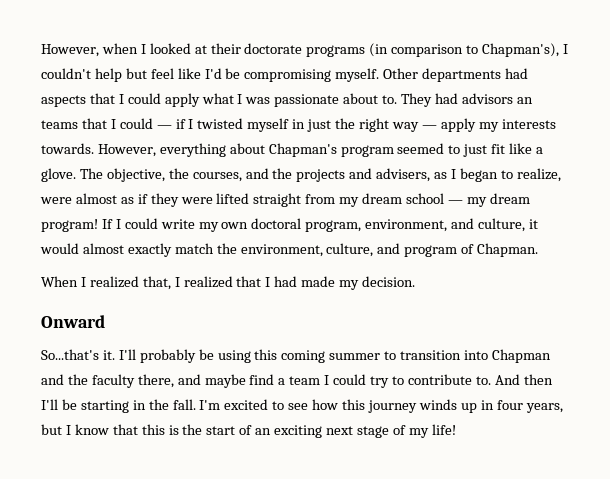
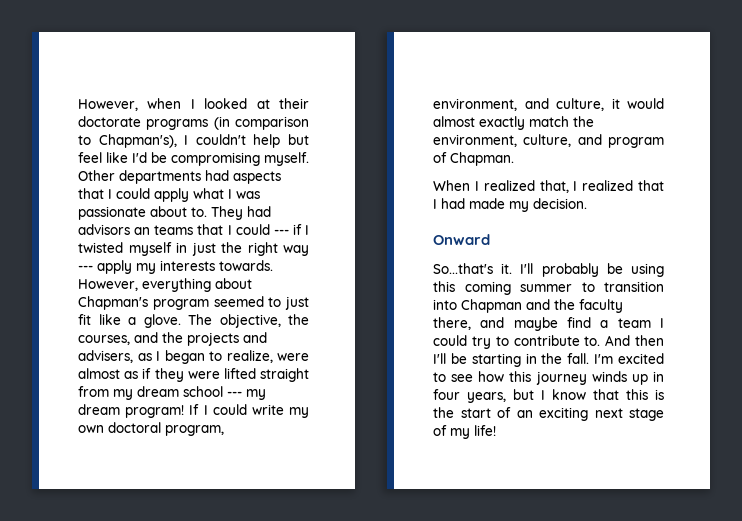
- They had advisors an teams that I could — if I twisted myself in just the right way — apply my interests towards.
+ They had advisors an teams that I could --- if I twisted myself in just the right way --- apply my interests towards.
- The objective, the courses, and the projects and advisers, as I began to realize, were almost as if they were lifted straight from my dream school — my dream program!
+ The objective, the courses, and the projects and advisers, as I began to realize, were almost as if they were lifted straight from my dream school --- my dream program!

